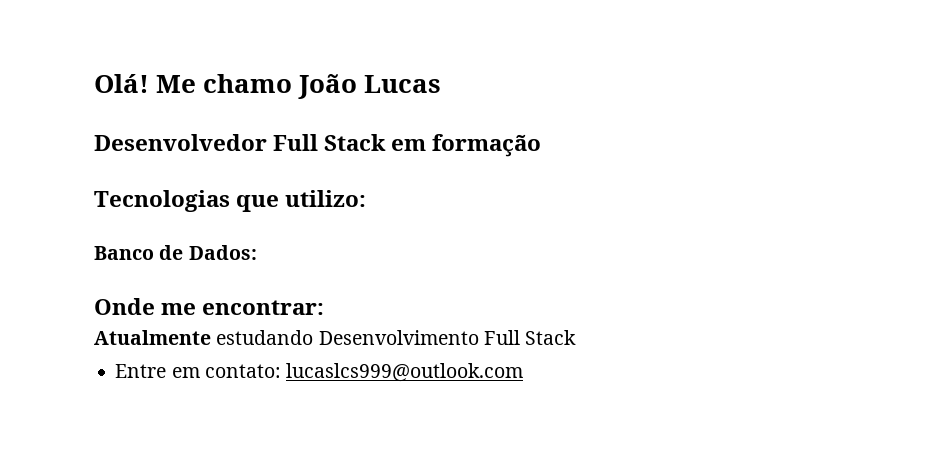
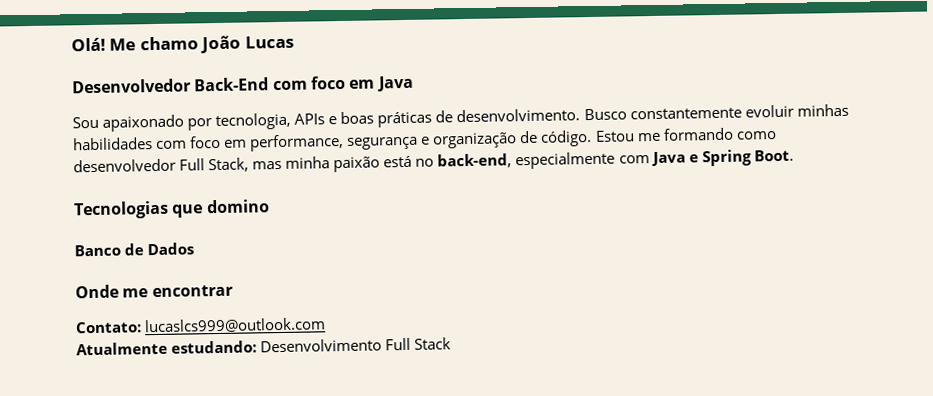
- Desenvolvedor Full Stack em formação
+ Desenvolvedor Back-End com foco em Java
+ Sou apaixonado por tecnologia, APIs e boas práticas de desenvolvimento. Busco constantemente evoluir minhas habilidades com foco em performance, segurança e organização de código. Estou me formando como desenvolvedor Full Stack, mas minha paixão está no back-end, especialmente com Java e Spring Boot.
- Tecnologias que utilizo:
+ Tecnologias que domino
- Banco de Dados:
+ Banco de Dados
- Onde me encontrar:
+ Onde me encontrar
+ Contato: lucaslcs999@outlook.com
- Atualmente estudando Desenvolvimento Full Stack
+ Atualmente estudando: Desenvolvimento Full Stack
- Entre em contato: lucaslcs999@outlook.com

